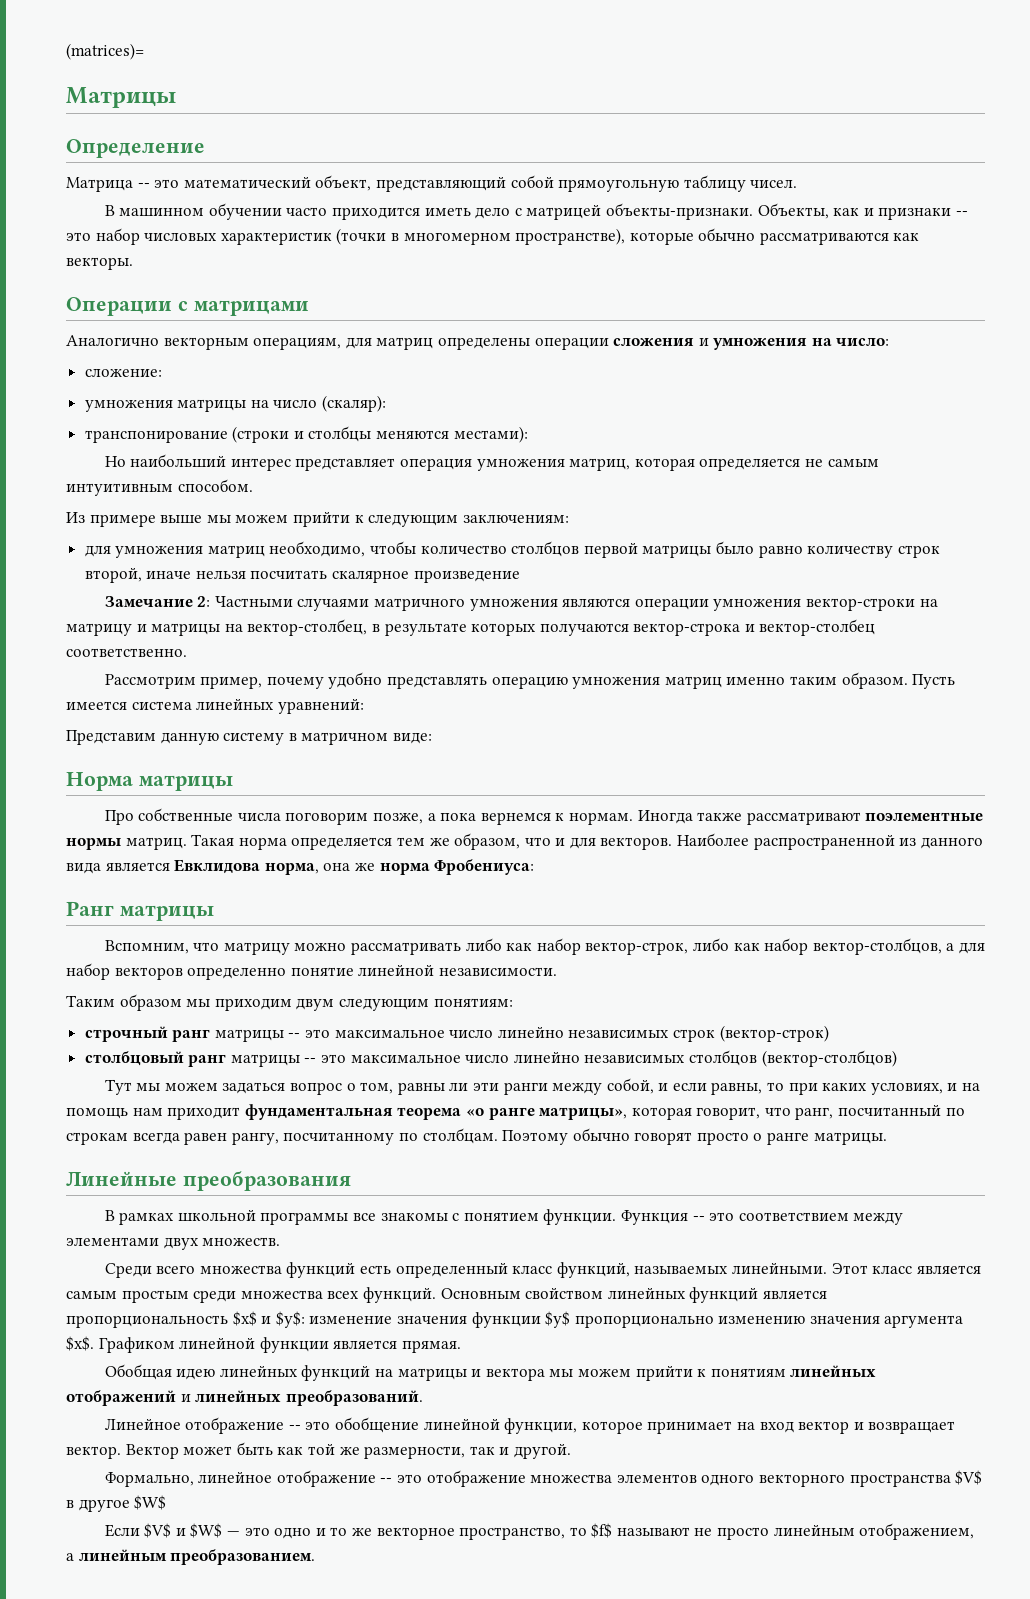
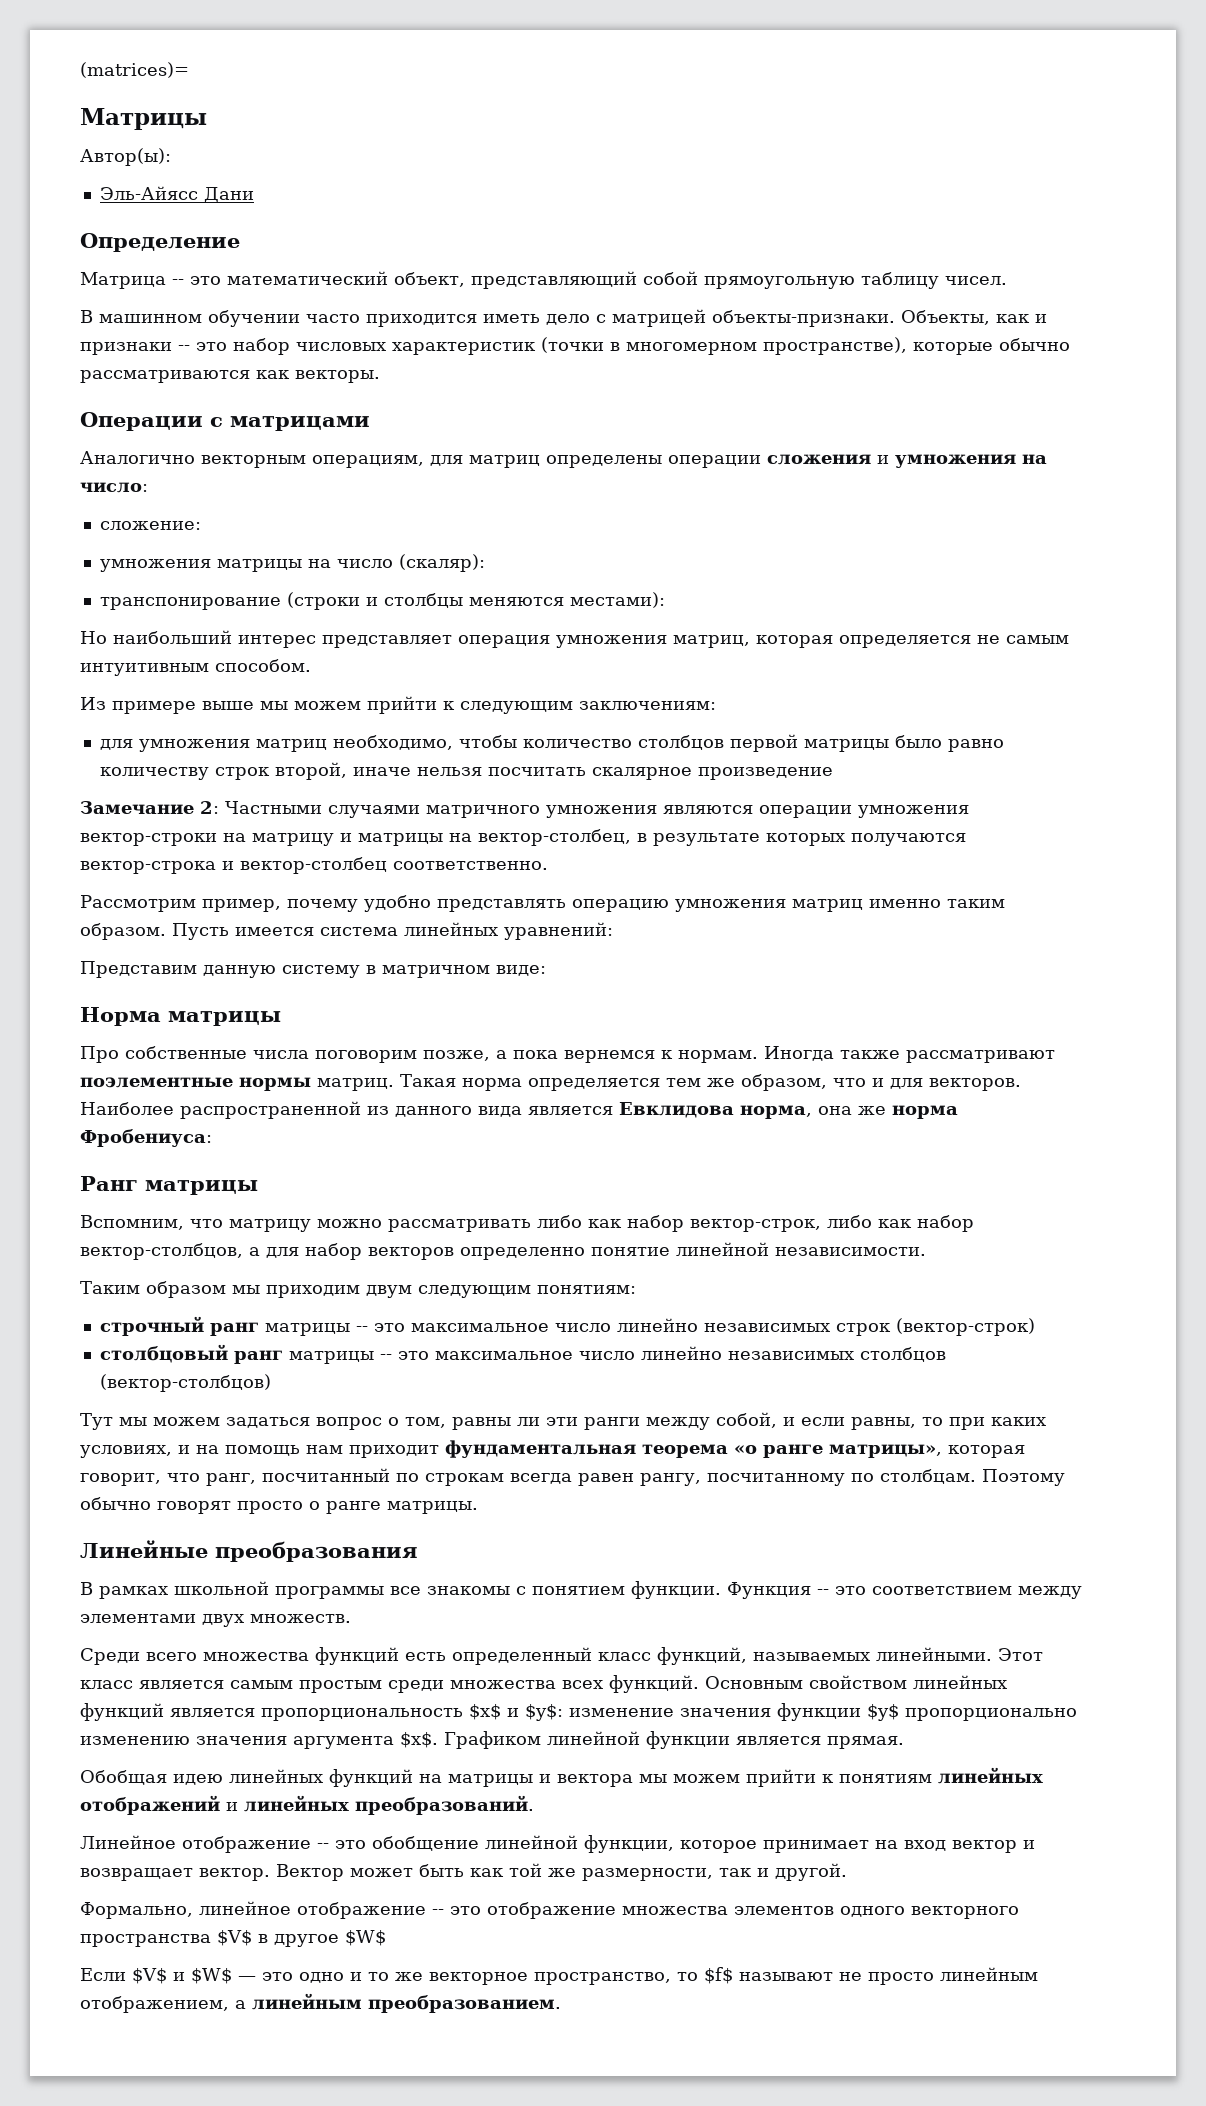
+ Автор(ы):
+ Эль-Айясс Дани

